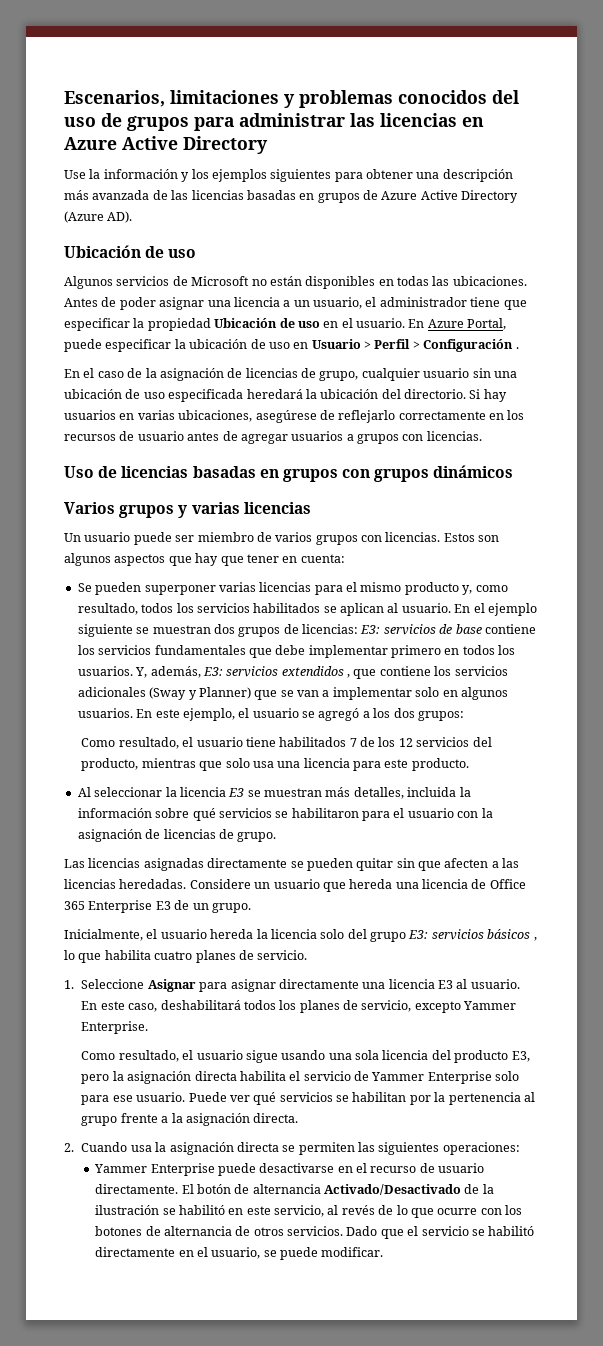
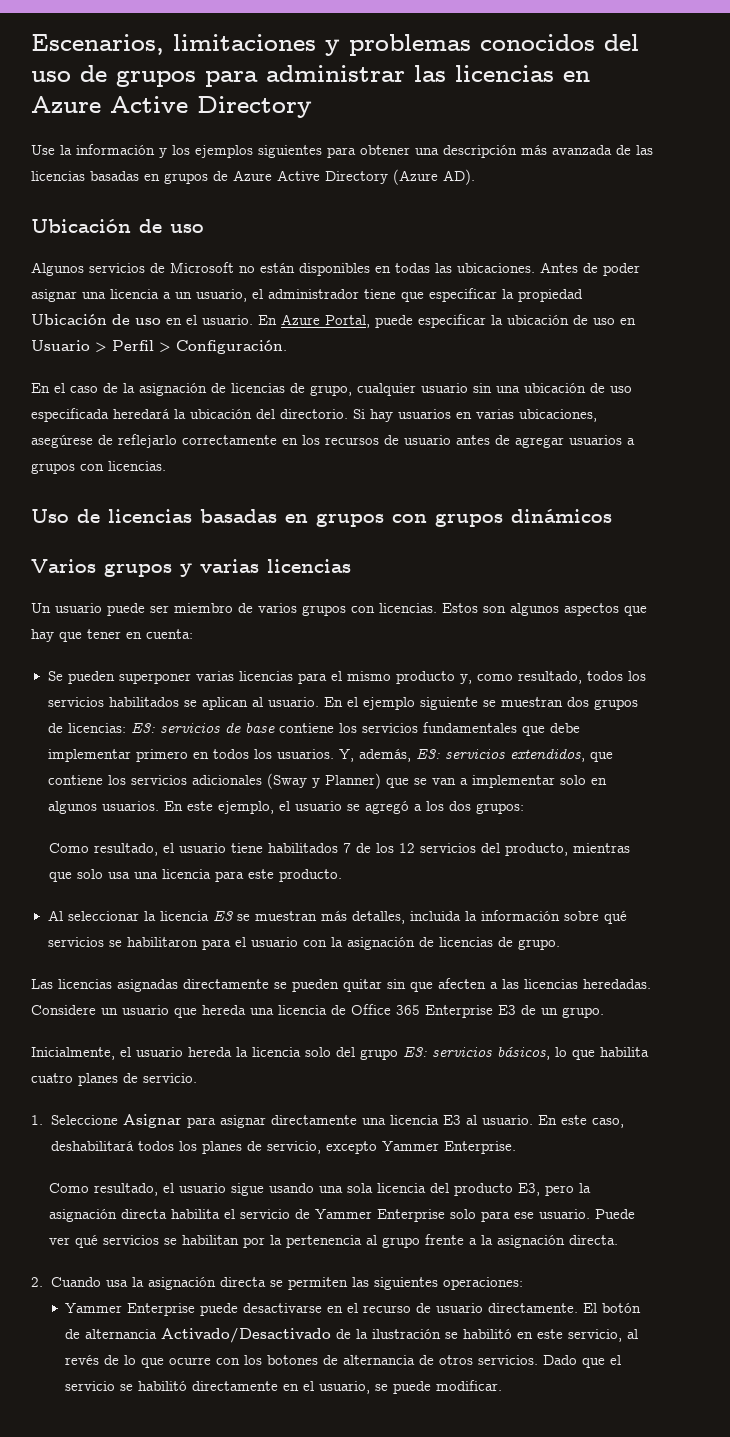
- En Azure Portal, puede especificar la ubicación de uso en Usuario > Perfil > Configuración .
+ En Azure Portal, puede especificar la ubicación de uso en Usuario > Perfil > Configuración.
- Y, además, E3: servicios extendidos , que contiene los servicios adicionales (Sway y Planner) que se van a implementar solo en algunos usuarios.
+ Y, además, E3: servicios extendidos, que contiene los servicios adicionales (Sway y Planner) que se van a implementar solo en algunos usuarios.
- Inicialmente, el usuario hereda la licencia solo del grupo E3: servicios básicos , lo que habilita cuatro planes de servicio.
+ Inicialmente, el usuario hereda la licencia solo del grupo E3: servicios básicos, lo que habilita cuatro planes de servicio.

